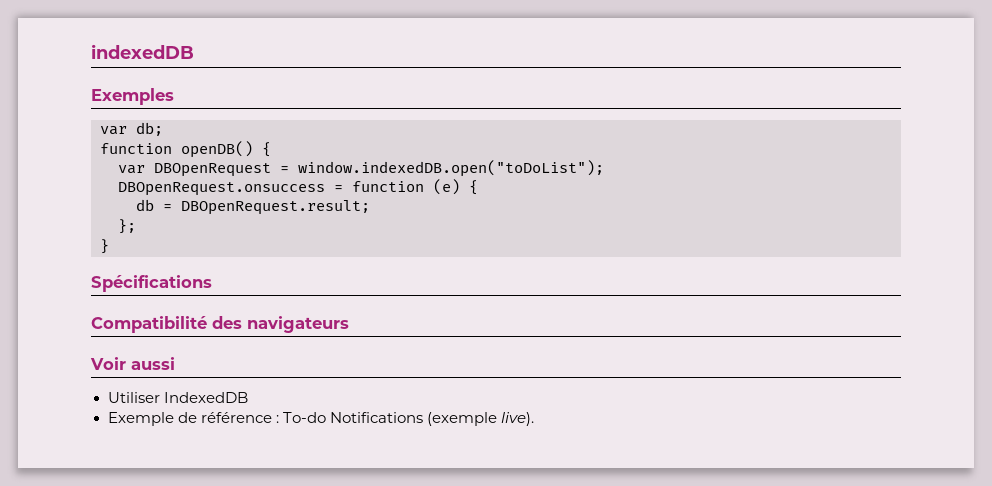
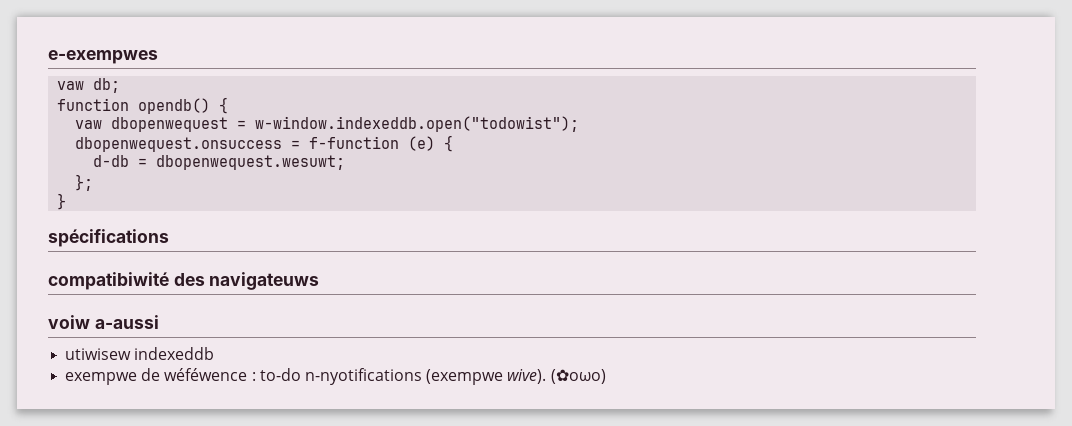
- indexedDB
- Exemples
- var db;
+ e-exempwes
+ vaw db;
- function openDB() {
- var DBOpenRequest = window.indexedDB.open("toDoList");
- DBOpenRequest.onsuccess = function (e) {
+ function opendb() {
+ vaw dbopenwequest = w-window.indexeddb.open("todowist");
+ dbopenwequest.onsuccess = f-function (e) {
- db = DBOpenRequest.result;
+ d-db = dbopenwequest.wesuwt;
- Spécifications
- Compatibilité des navigateurs
- Voir aussi
- Utiliser IndexedDB
- Exemple de référence : To-do Notifications (exemple live).
+ spécifications
+ compatibiwité des navigateuws
+ voiw a-aussi
+ utiwisew indexeddb
+ exempwe de wéféwence : to-do n-nyotifications (exempwe wive). (✿oωo)

